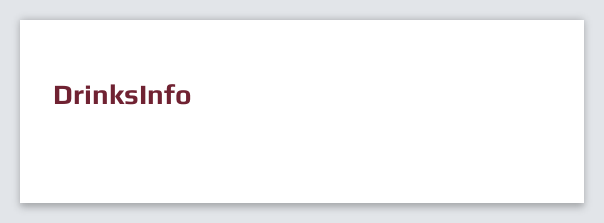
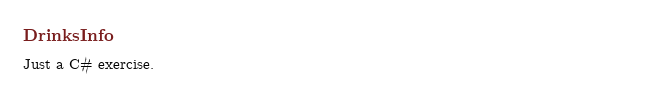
+ Just a C# exercise.

